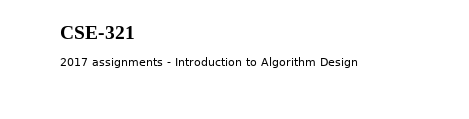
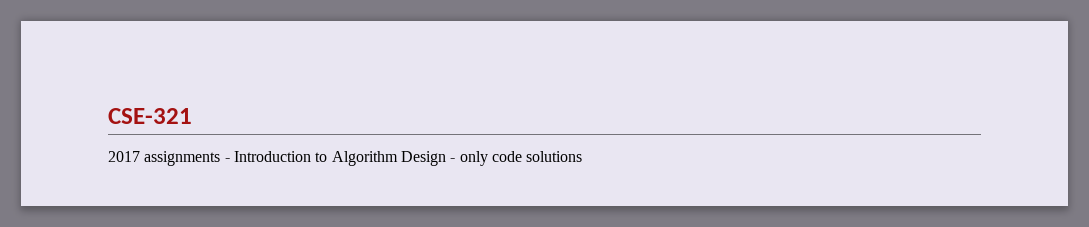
- 2017 assignments - Introduction to Algorithm Design
+ 2017 assignments - Introduction to Algorithm Design - only code solutions

